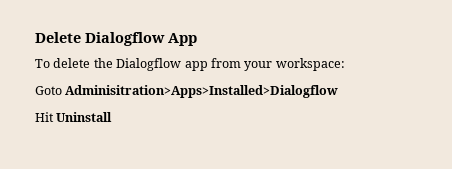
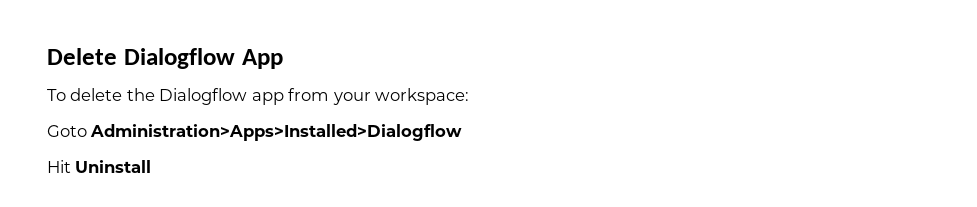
- Goto Adminisitration>Apps>Installed>Dialogflow
+ Goto Administration>Apps>Installed>Dialogflow

